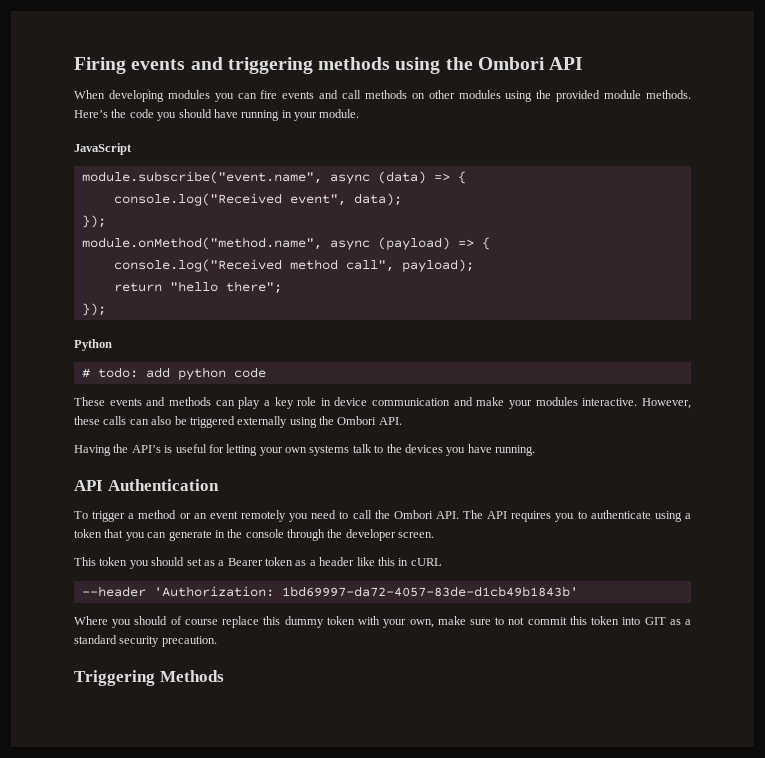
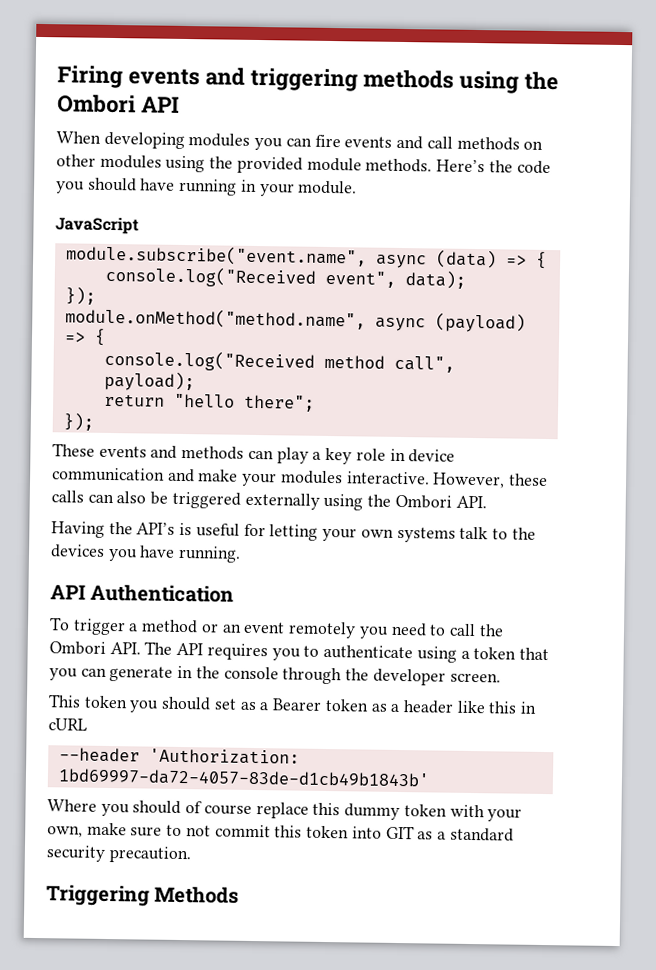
- Python
- # todo: add python code

